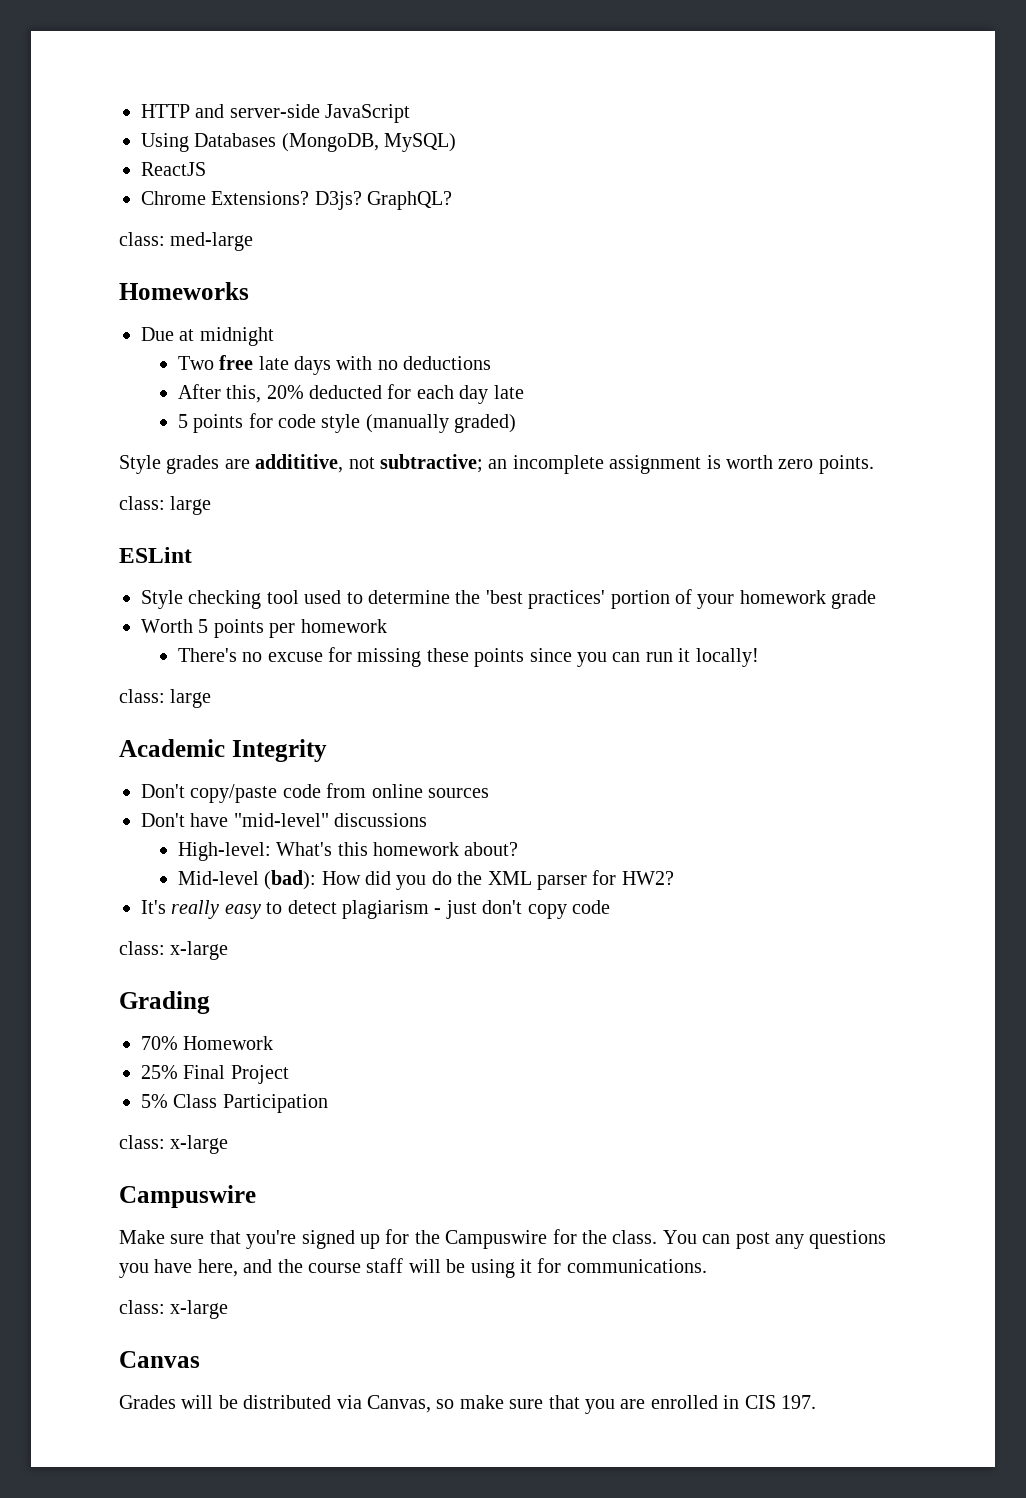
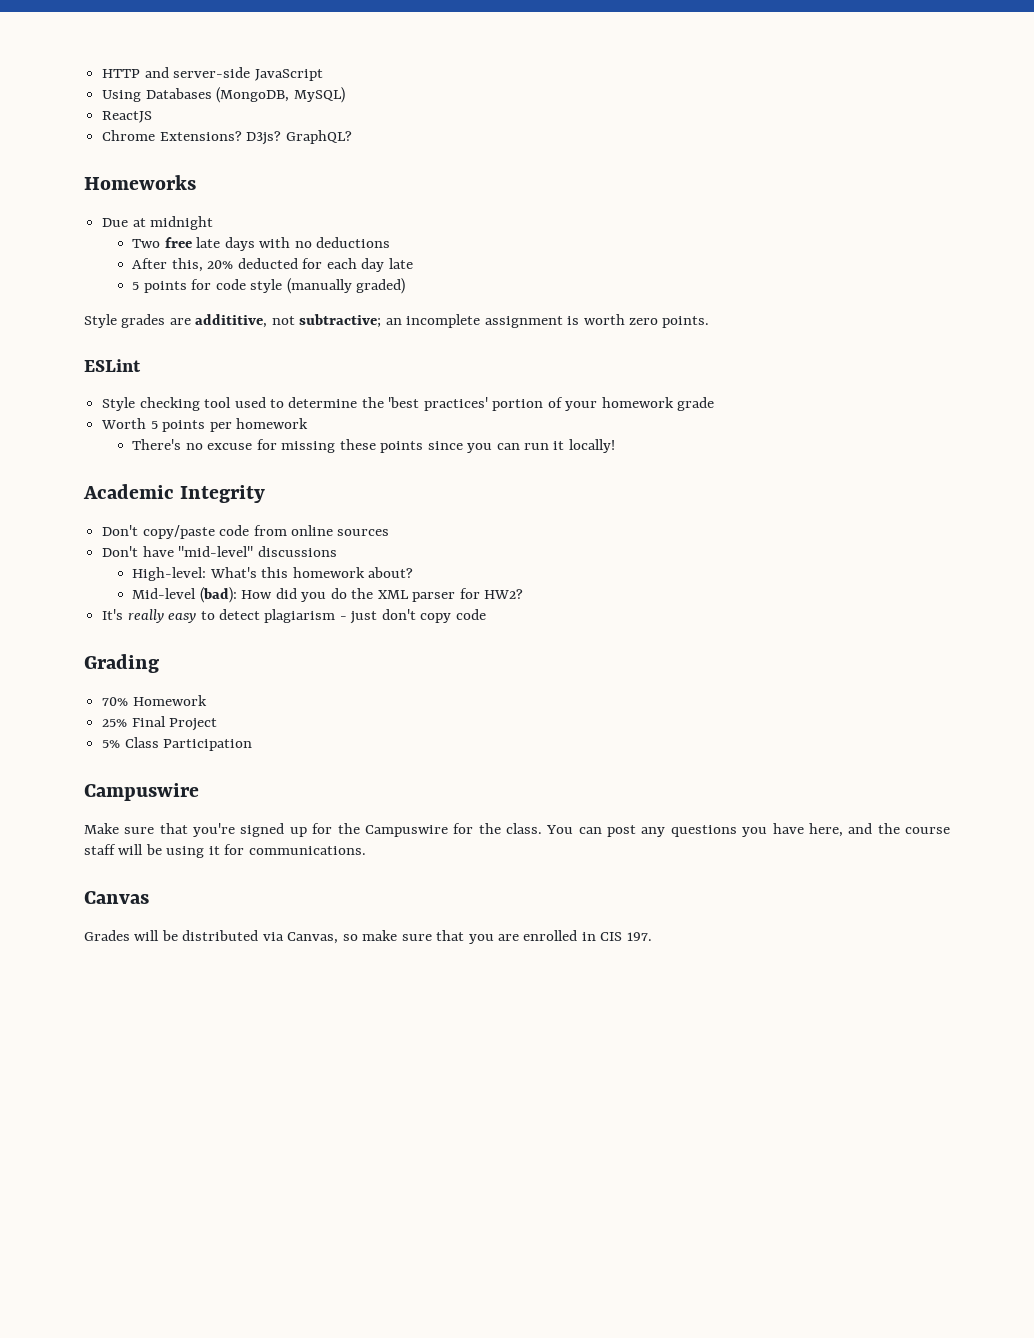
- class: med-large
  Style grades are addititive, not subtractive; an incomplete assignment is worth zero points.
- class: large
  There's no excuse for missing these points since you can run it locally!
- class: large
  It's really easy to detect plagiarism - just don't copy code
- class: x-large
  5% Class Participation
- class: x-large
  You can post any questions you have here, and the course staff will be using it for communications.
- class: x-large

